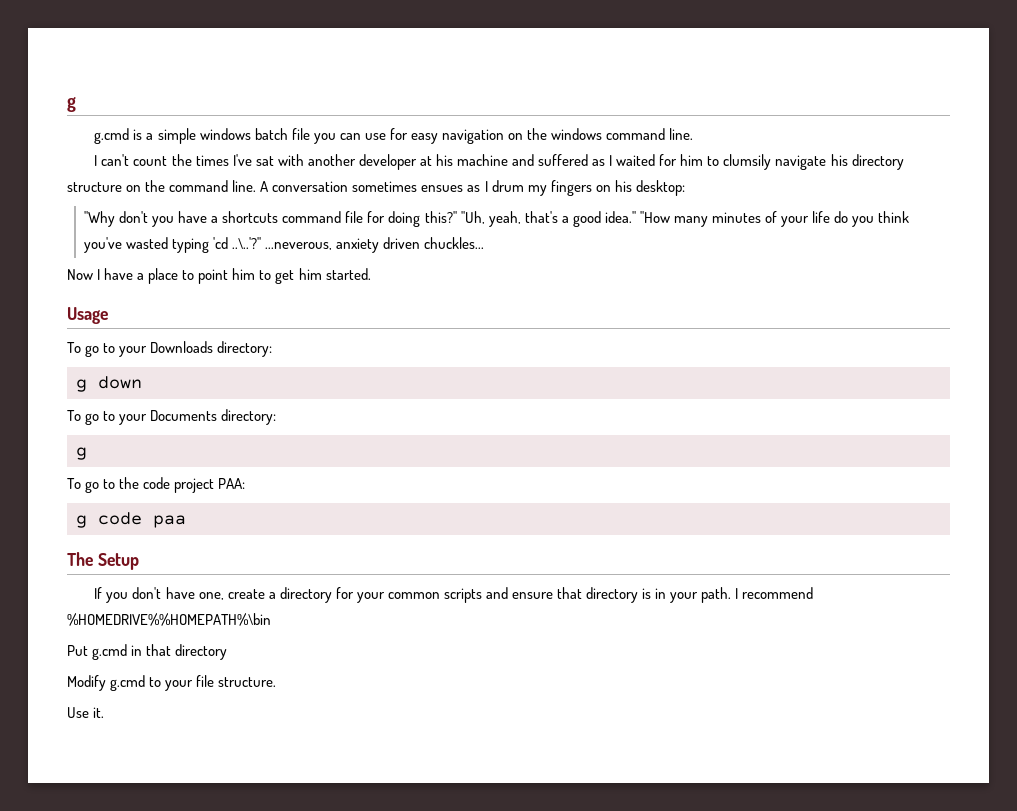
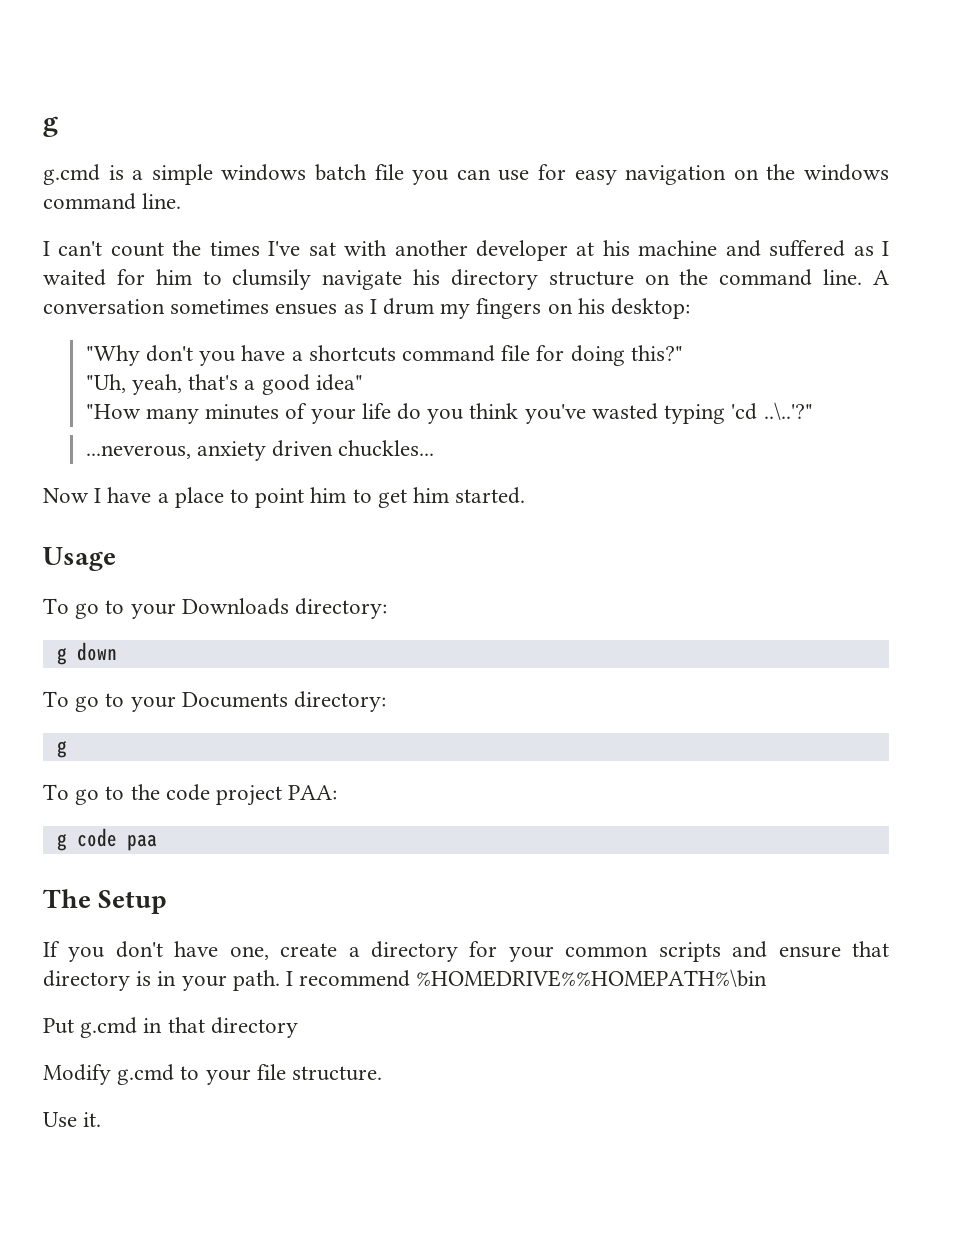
- "Why don't you have a shortcuts command file for doing this?" "Uh, yeah, that's a good idea." "How many minutes of your life do you think you've wasted typing 'cd ..\..'?" ...neverous, anxiety driven chuckles...
+ "Why don't you have a shortcuts command file for doing this?"
+ "Uh, yeah, that's a good idea"
+ "How many minutes of your life do you think you've wasted typing 'cd ..\..'?"
+ ...neverous, anxiety driven chuckles...

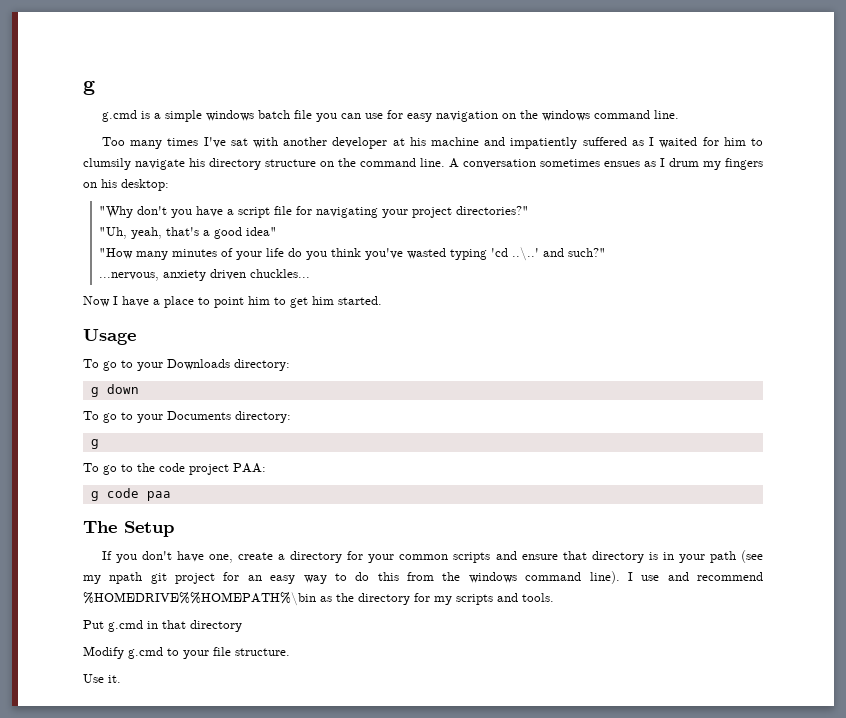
- I can't count the times I've sat with another developer at his machine and suffered as I waited for him to clumsily navigate his directory structure on the command line.
+ Too many times I've sat with another developer at his machine and impatiently suffered as I waited for him to clumsily navigate his directory structure on the command line.
- "Why don't you have a shortcuts command file for doing this?"
+ "Why don't you have a script file for navigating your project directories?"
- "How many minutes of your life do you think you've wasted typing 'cd ..\..'?"
- ...neverous, anxiety driven chuckles...
+ "How many minutes of your life do you think you've wasted typing 'cd ..\..' and such?"
+ ...nervous, anxiety driven chuckles...
- If you don't have one, create a directory for your common scripts and ensure that directory is in your path. I recommend %HOMEDRIVE%%HOMEPATH%\bin
+ If you don't have one, create a directory for your common scripts and ensure that directory is in your path (see my npath git project for an easy way to do this from the windows command line). I use and recommend %HOMEDRIVE%%HOMEPATH%\bin as the directory for my scripts and tools.

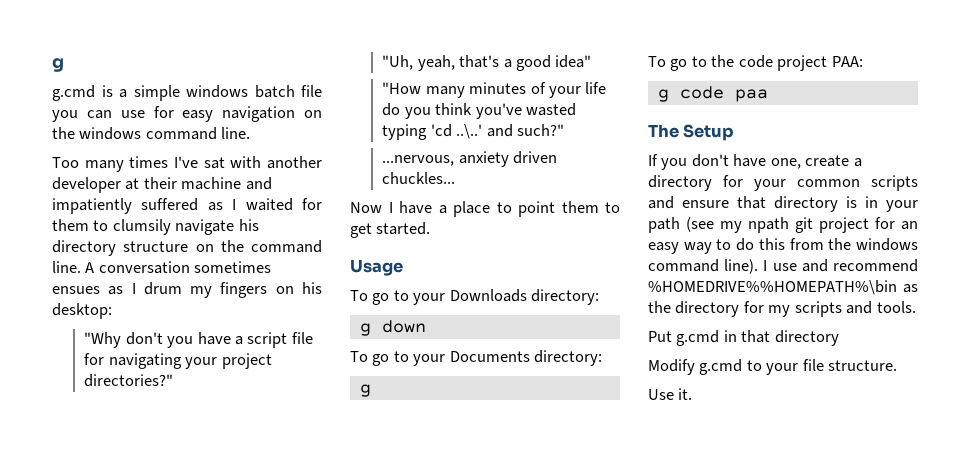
- Too many times I've sat with another developer at his machine and impatiently suffered as I waited for him to clumsily navigate his directory structure on the command line.
+ Too many times I've sat with another developer at their machine and impatiently suffered as I waited for them to clumsily navigate his directory structure on the command line.
- Now I have a place to point him to get him started.
+ Now I have a place to point them to get started.

